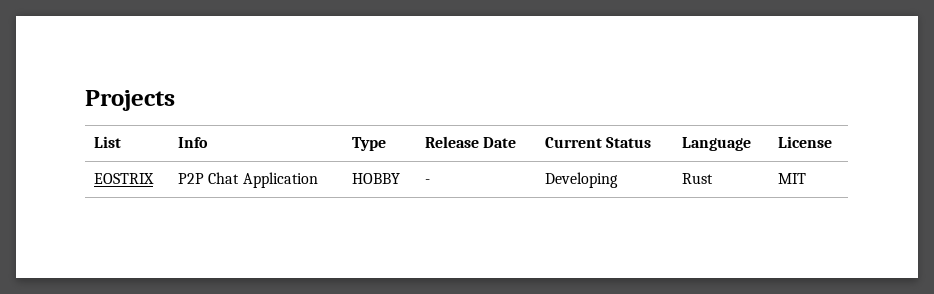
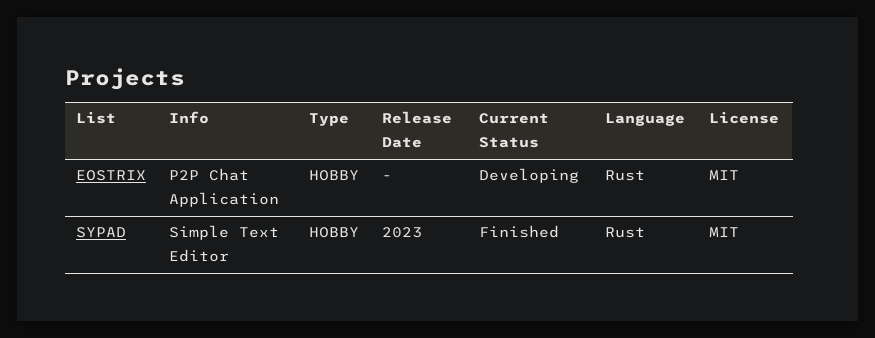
+ SYPAD | Simple Text Editor | HOBBY | 2023 | Finished | Rust | MIT

